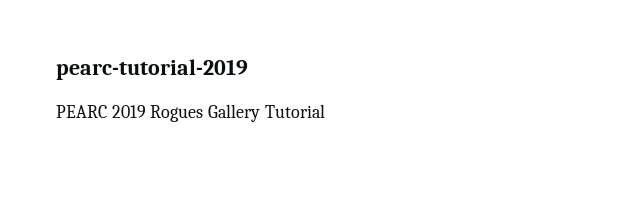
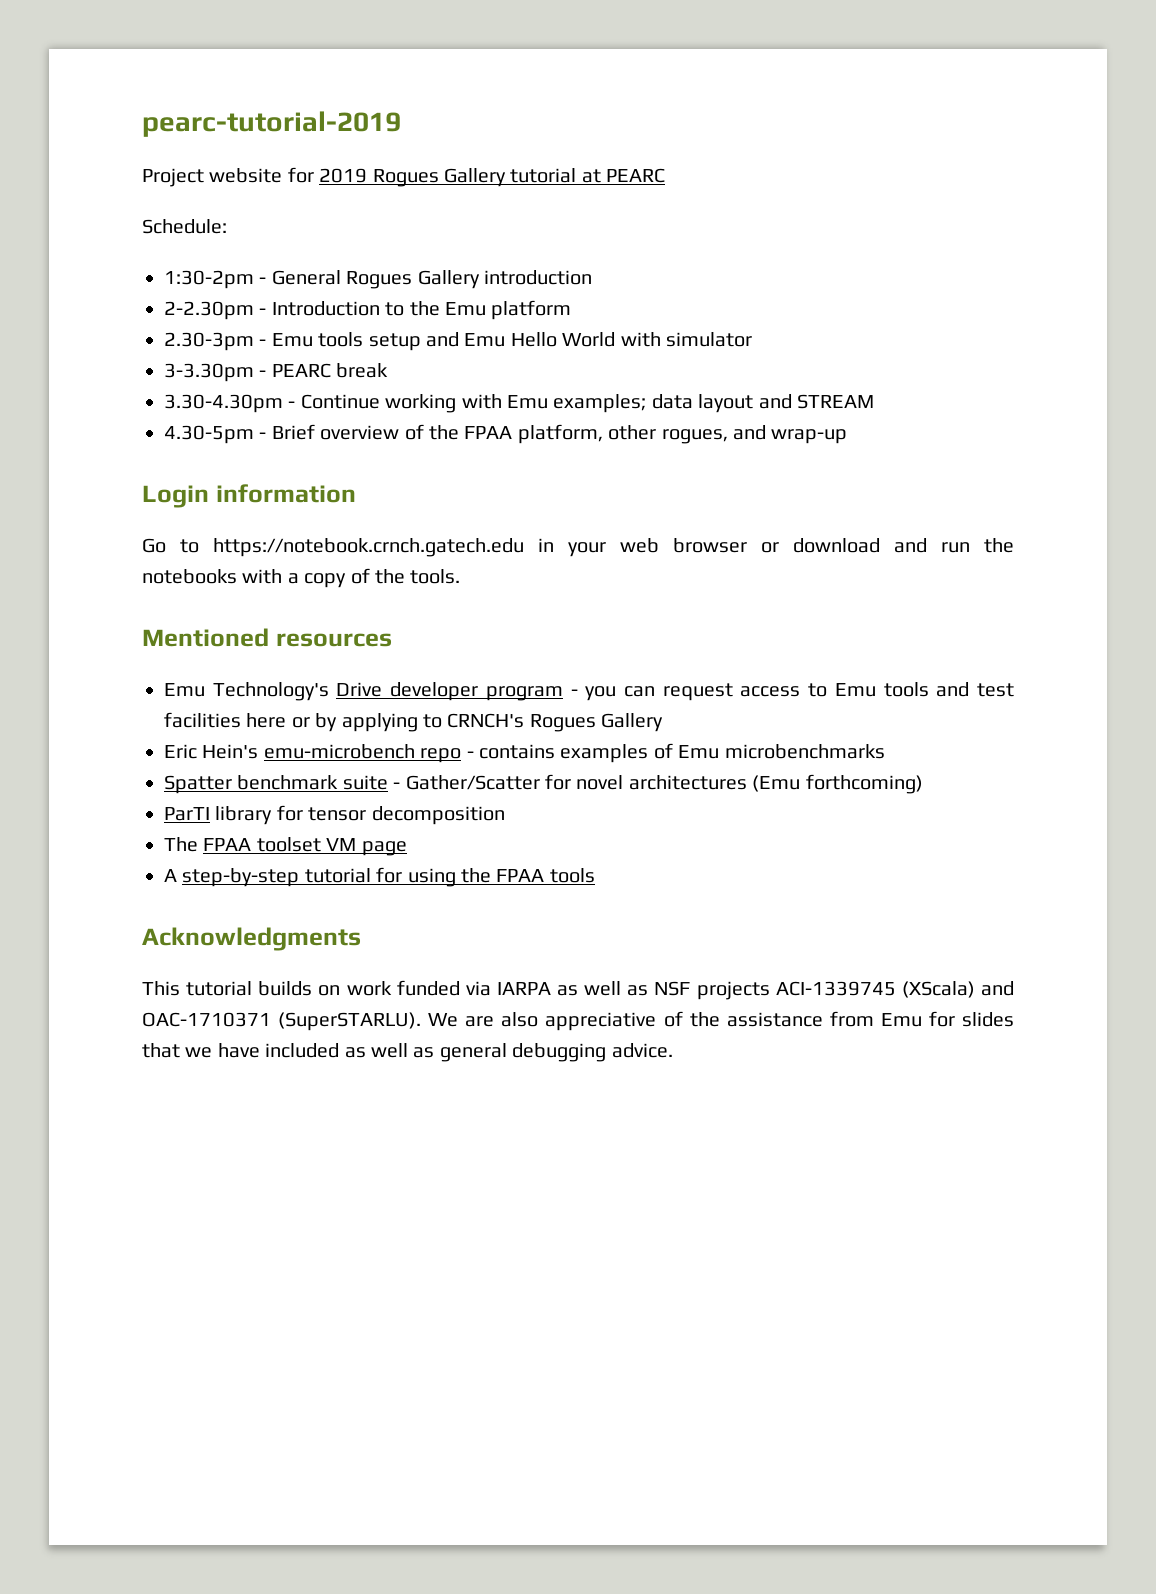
- PEARC 2019 Rogues Gallery Tutorial
+ Project website for 2019 Rogues Gallery tutorial at PEARC
+ Schedule:
+ 1:30-2pm - General Rogues Gallery introduction
+ 2-2.30pm - Introduction to the Emu platform
+ 2.30-3pm - Emu tools setup and Emu Hello World with simulator
+ 3-3.30pm - PEARC break
+ 3.30-4.30pm - Continue working with Emu examples; data layout and STREAM
+ 4.30-5pm - Brief overview of the FPAA platform, other rogues, and wrap-up
+ Login information
+ Go to https://notebook.crnch.gatech.edu in your web browser or download and run the notebooks with a copy of the tools.
+ Mentioned resources
+ Emu Technology's Drive developer program - you can request access to Emu tools and test facilities here or by applying to CRNCH's Rogues Gallery
+ Eric Hein's emu-microbench repo - contains examples of Emu microbenchmarks
+ Spatter benchmark suite - Gather/Scatter for novel architectures (Emu forthcoming)
+ ParTI library for tensor decomposition
+ The FPAA toolset VM page
+ A step-by-step tutorial for using the FPAA tools
+ Acknowledgments
+ This tutorial builds on work funded via IARPA as well as NSF projects ACI-1339745 (XScala) and OAC-1710371 (SuperSTARLU). We are also appreciative of the assistance from Emu for slides that we have included as well as general debugging advice.

